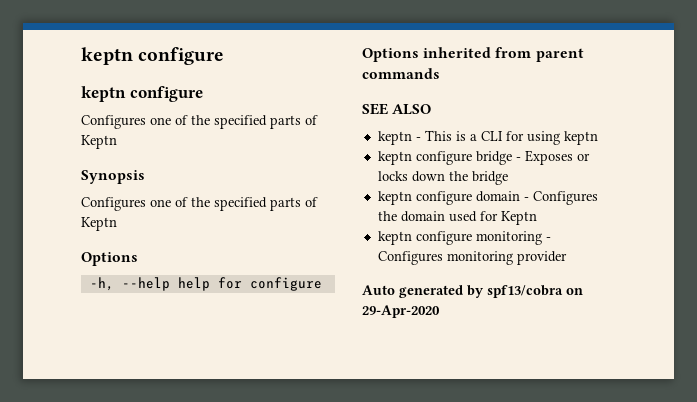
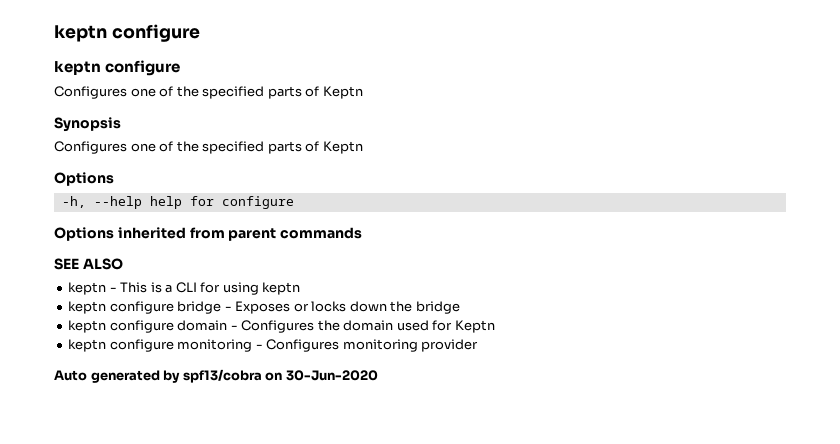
- Auto generated by spf13/cobra on 29-Apr-2020
+ Auto generated by spf13/cobra on 30-Jun-2020

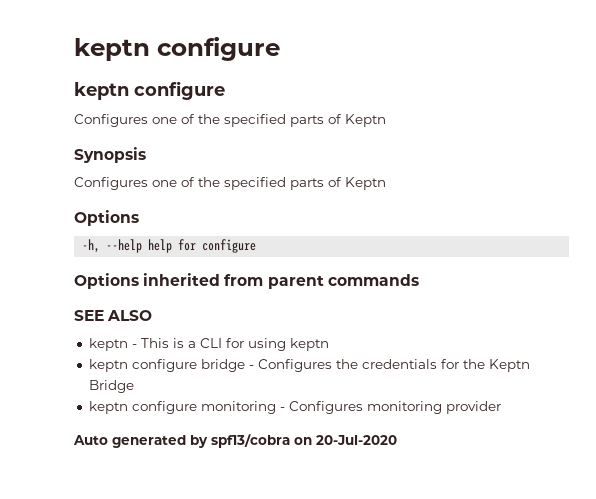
- keptn configure bridge - Exposes or locks down the bridge
- keptn configure domain - Configures the domain used for Keptn
+ keptn configure bridge - Configures the credentials for the Keptn Bridge
- Auto generated by spf13/cobra on 30-Jun-2020
+ Auto generated by spf13/cobra on 20-Jul-2020

